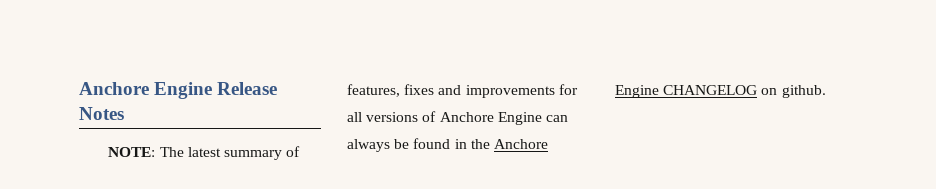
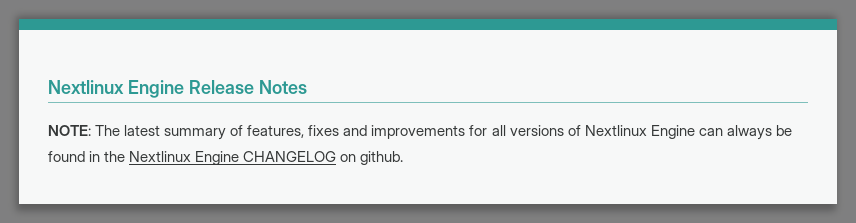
- Anchore Engine Release Notes
+ Nextlinux Engine Release Notes
- NOTE: The latest summary of features, fixes and improvements for all versions of Anchore Engine can always be found in the Anchore Engine CHANGELOG on github.
+ NOTE: The latest summary of features, fixes and improvements for all versions of Nextlinux Engine can always be found in the Nextlinux Engine CHANGELOG on github.

